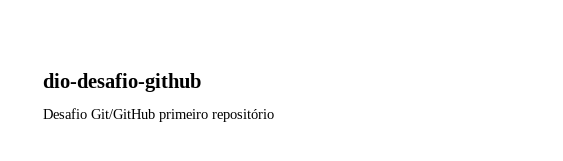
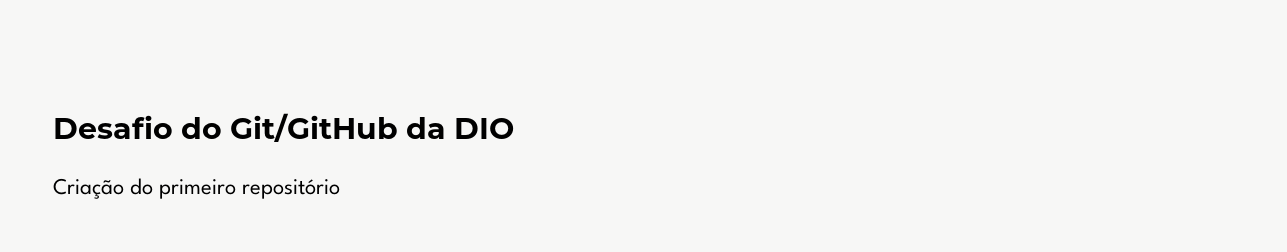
- dio-desafio-github
- Desafio Git/GitHub primeiro repositório
+ Desafio do Git/GitHub da DIO
+ Criação do primeiro repositório

